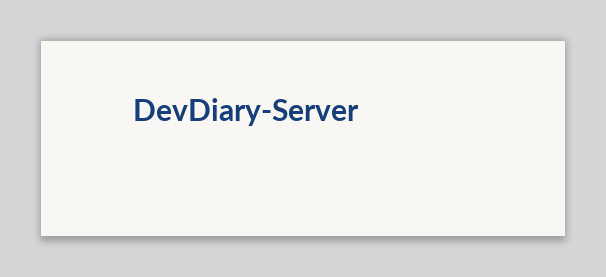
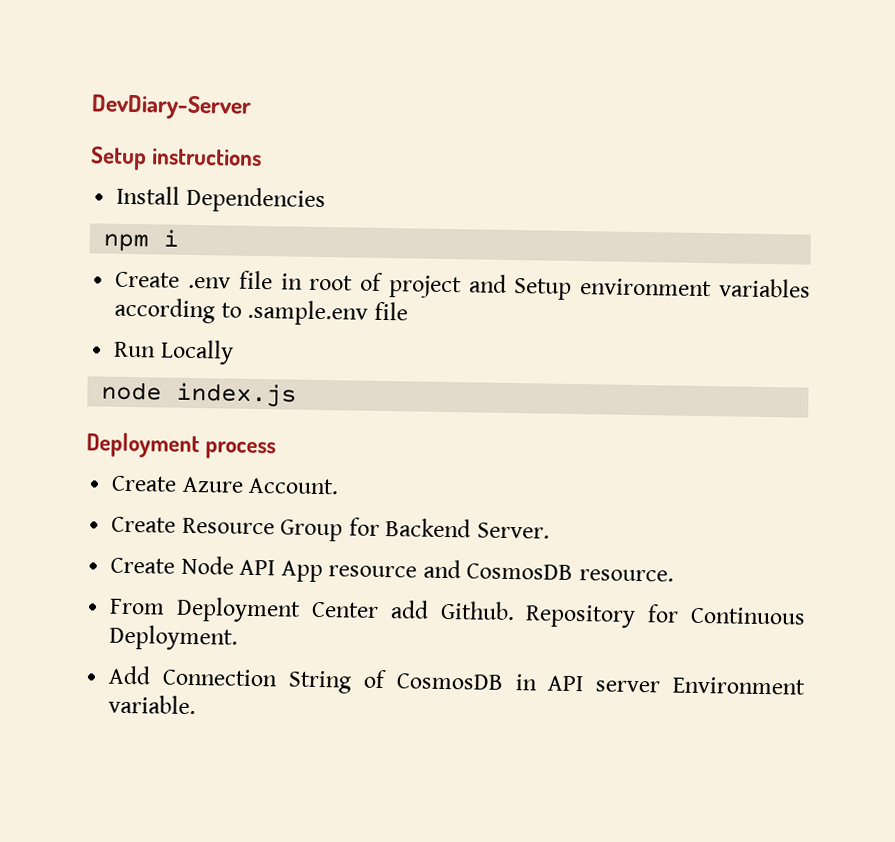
+ Setup instructions
+ Install Dependencies
+ npm i
+ Create .env file in root of project and Setup environment variables according to .sample.env file
+ Run Locally
+ node index.js
+ Deployment process
+ Create Azure Account.
+ Create Resource Group for Backend Server.
+ Create Node API App resource and CosmosDB resource.
+ From Deployment Center add Github. Repository for Continuous Deployment.
+ Add Connection String of CosmosDB in API server Environment variable.

